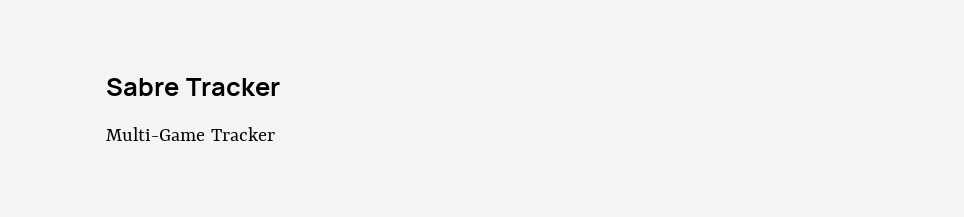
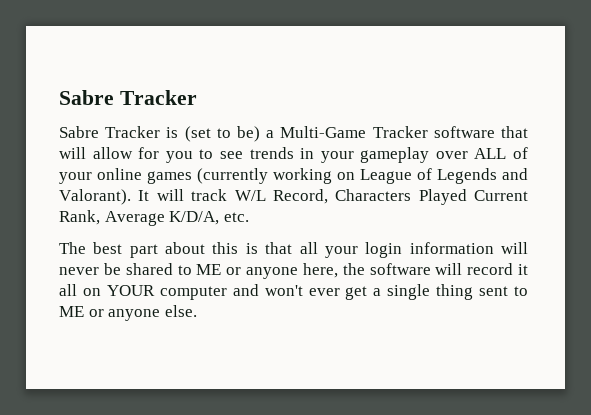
- Multi-Game Tracker
+ Sabre Tracker is (set to be) a Multi-Game Tracker software that will allow for you to see trends in your gameplay over ALL of your online games (currently working on League of Legends and Valorant). It will track W/L Record, Characters Played Current Rank, Average K/D/A, etc.
+ The best part about this is that all your login information will never be shared to ME or anyone here, the software will record it all on YOUR computer and won't ever get a single thing sent to ME or anyone else.

